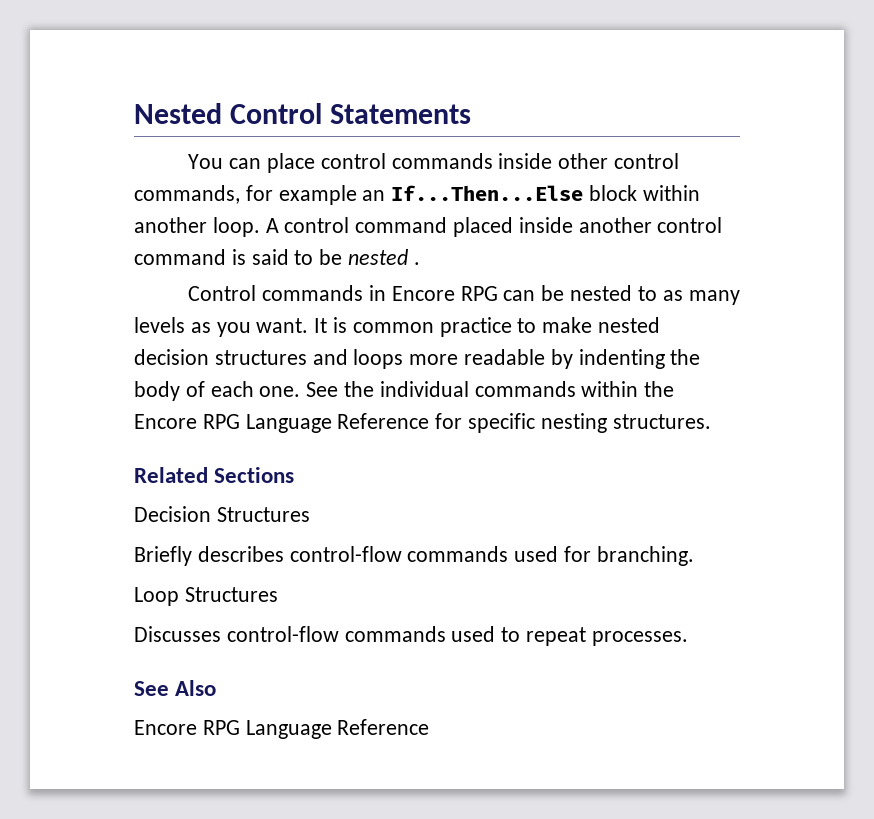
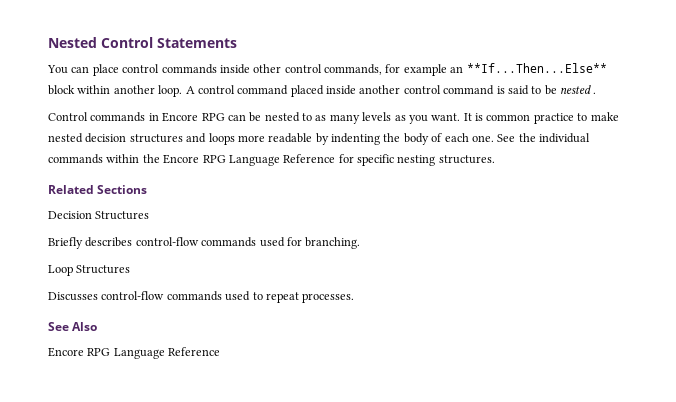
- You can place control commands inside other control commands, for example an If...Then...Else block within another loop.
+ You can place control commands inside other control commands, for example an **If...Then...Else** block within another loop.

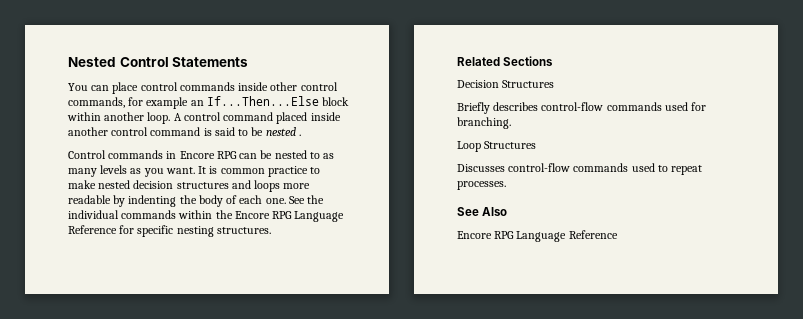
- You can place control commands inside other control commands, for example an **If...Then...Else** block within another loop.
+ You can place control commands inside other control commands, for example an If...Then...Else block within another loop.

